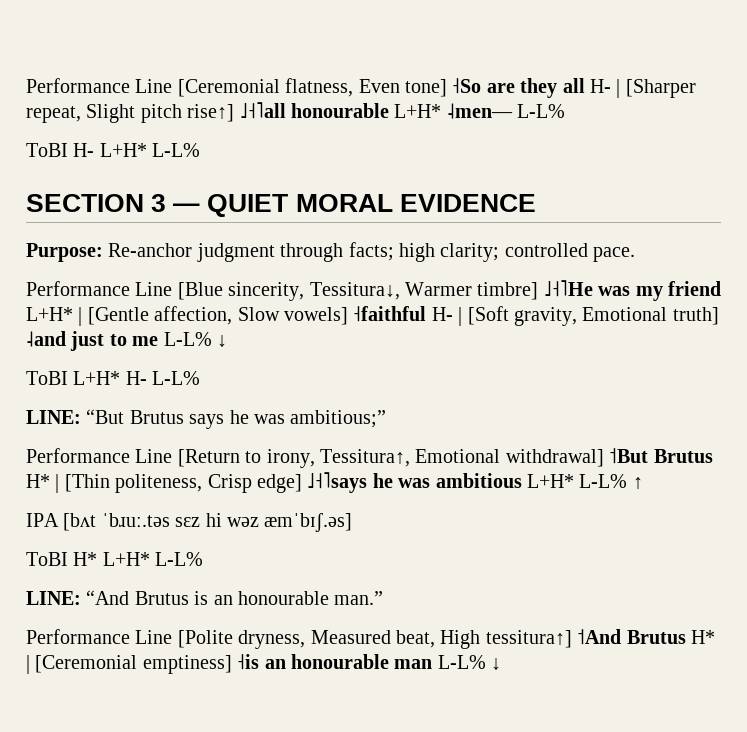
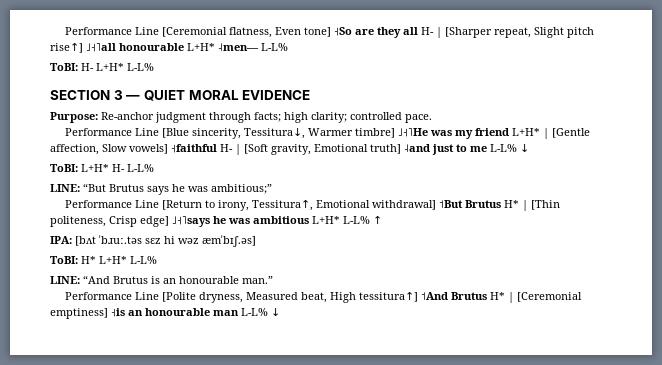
- ToBI H- L+H* L-L%
+ ToBI: H- L+H* L-L%
- ToBI L+H* H- L-L%
+ ToBI: L+H* H- L-L%
- IPA [bʌt ˈbɹuː.təs sɛz hi wəz æmˈbɪʃ.əs]
+ IPA: [bʌt ˈbɹuː.təs sɛz hi wəz æmˈbɪʃ.əs]
- ToBI H* L+H* L-L%
+ ToBI: H* L+H* L-L%

